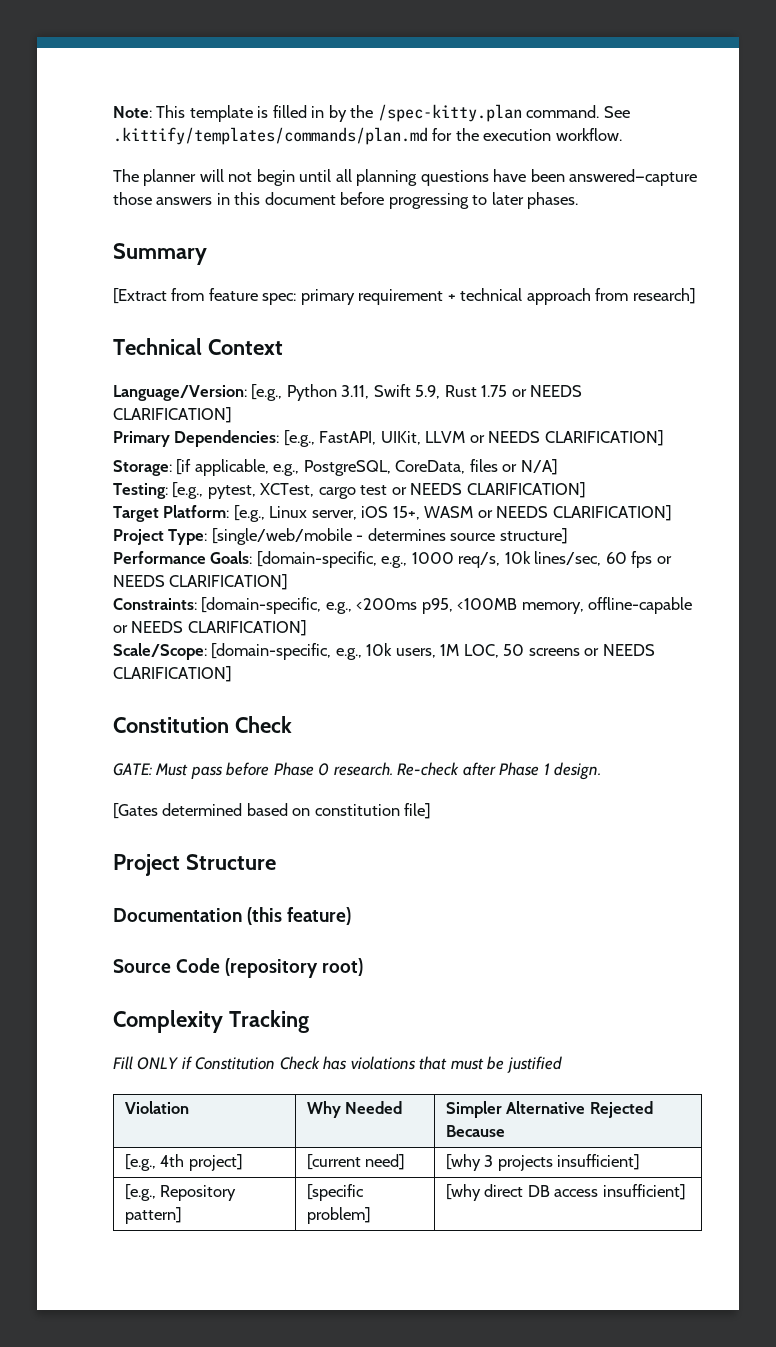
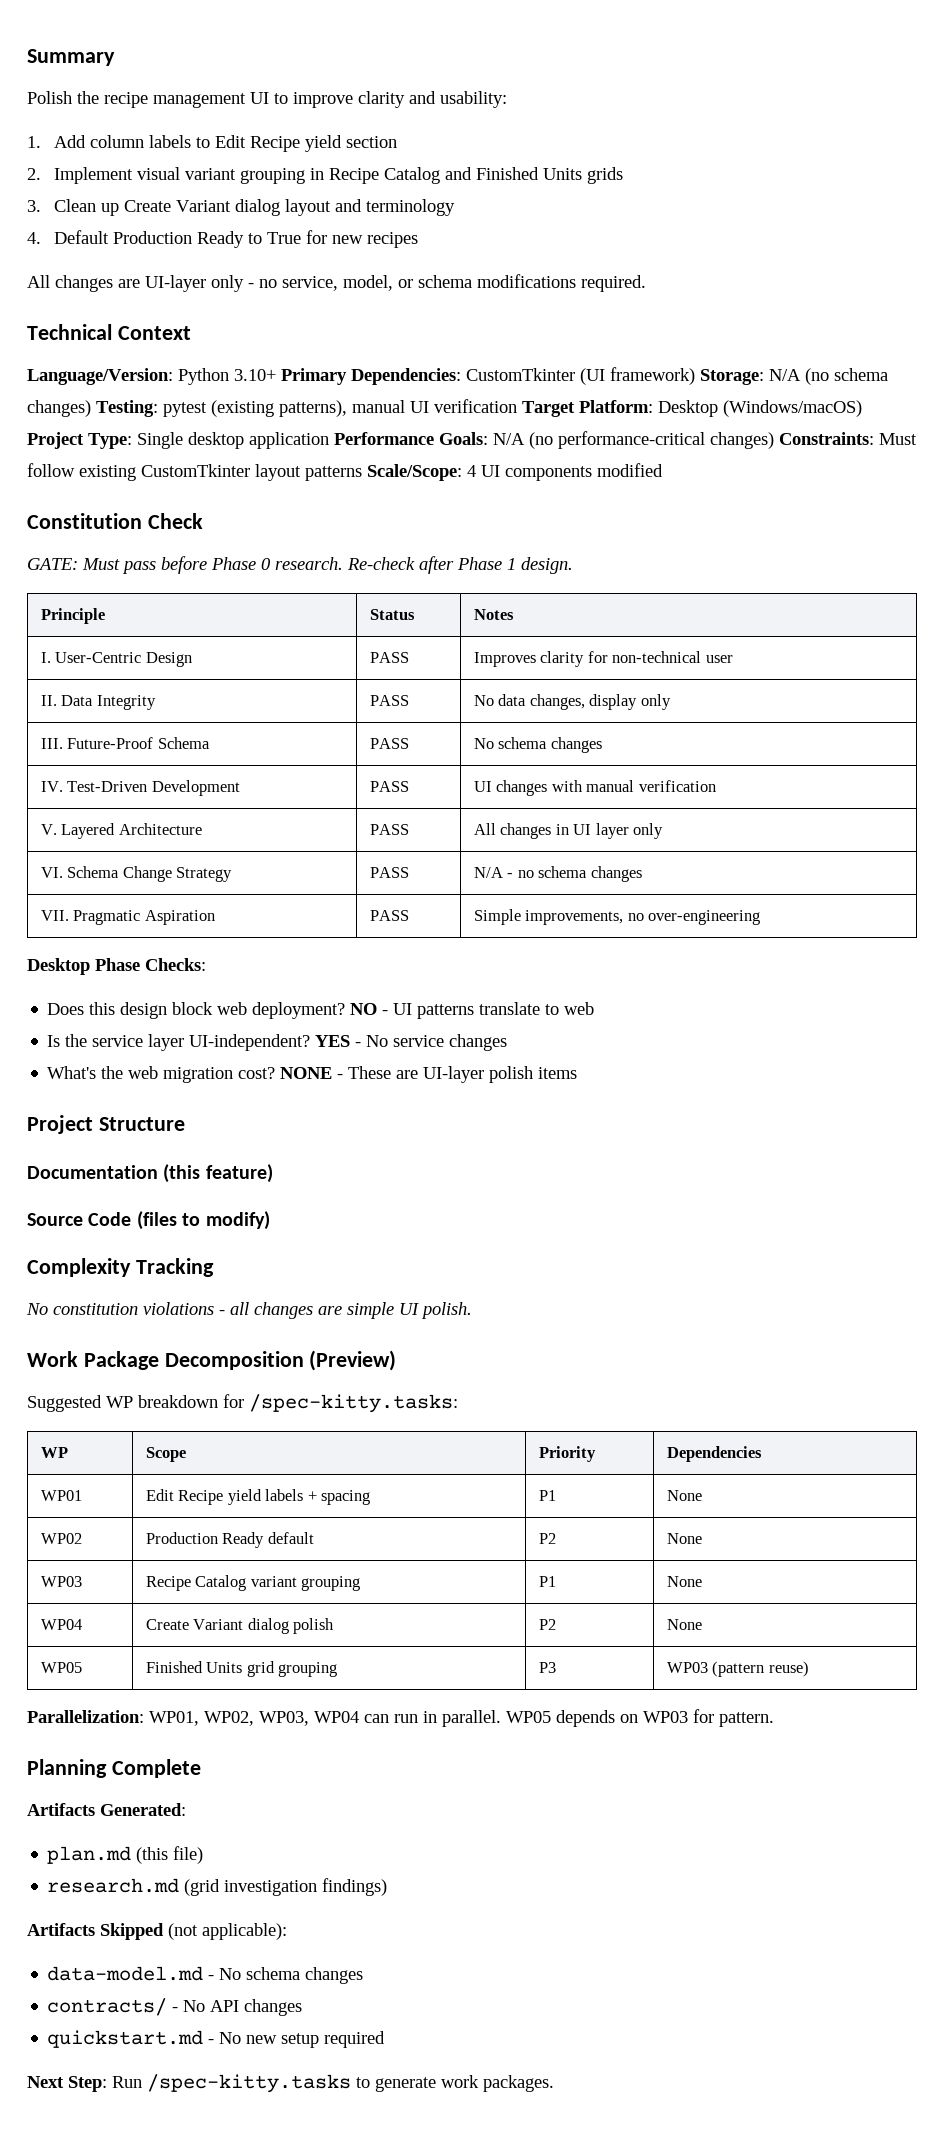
- Note: This template is filled in by the /spec-kitty.plan command. See .kittify/templates/commands/plan.md for the execution workflow.
- The planner will not begin until all planning questions have been answered—capture those answers in this document before progressing to later phases.
  Summary
- [Extract from feature spec: primary requirement + technical approach from research]
+ Polish the recipe management UI to improve clarity and usability:
+ 1. Add column labels to Edit Recipe yield section
+ 2. Implement visual variant grouping in Recipe Catalog and Finished Units grids
+ 3. Clean up Create Variant dialog layout and terminology
+ 4. Default Production Ready to True for new recipes
+ All changes are UI-layer only - no service, model, or schema modifications required.
  Technical Context
- Language/Version: [e.g., Python 3.11, Swift 5.9, Rust 1.75 or NEEDS CLARIFICATION]
- Primary Dependencies: [e.g., FastAPI, UIKit, LLVM or NEEDS CLARIFICATION]
- Storage: [if applicable, e.g., PostgreSQL, CoreData, files or N/A]
- Testing: [e.g., pytest, XCTest, cargo test or NEEDS CLARIFICATION]
- Target Platform: [e.g., Linux server, iOS 15+, WASM or NEEDS CLARIFICATION] Project Type: [single/web/mobile - determines source structure]
- Performance Goals: [domain-specific, e.g., 1000 req/s, 10k lines/sec, 60 fps or NEEDS CLARIFICATION]
- Constraints: [domain-specific, e.g., <200ms p95, <100MB memory, offline-capable or NEEDS CLARIFICATION]
- Scale/Scope: [domain-specific, e.g., 10k users, 1M LOC, 50 screens or NEEDS CLARIFICATION]
+ Language/Version: Python 3.10+ Primary Dependencies: CustomTkinter (UI framework) Storage: N/A (no schema changes) Testing: pytest (existing patterns), manual UI verification Target Platform: Desktop (Windows/macOS) Project Type: Single desktop application Performance Goals: N/A (no performance-critical changes) Constraints: Must follow existing CustomTkinter layout patterns Scale/Scope: 4 UI components modified
- [Gates determined based on constitution file]
+ Principle | Status | Notes
+ I. User-Centric Design | PASS | Improves clarity for non-technical user
+ II. Data Integrity | PASS | No data changes, display only
+ III. Future-Proof Schema | PASS | No schema changes
+ IV. Test-Driven Development | PASS | UI changes with manual verification
+ V. Layered Architecture | PASS | All changes in UI layer only
+ VI. Schema Change Strategy | PASS | N/A - no schema changes
+ VII. Pragmatic Aspiration | PASS | Simple improvements, no over-engineering
+ Desktop Phase Checks:
+ Does this design block web deployment? NO - UI patterns translate to web
+ Is the service layer UI-independent? YES - No service changes
+ What's the web migration cost? NONE - These are UI-layer polish items
- Source Code (repository root)
+ Source Code (files to modify)
- Fill ONLY if Constitution Check has violations that must be justified
- Violation | Why Needed | Simpler Alternative Rejected Because
- [e.g., 4th project] | [current need] | [why 3 projects insufficient]
- [e.g., Repository pattern] | [specific problem] | [why direct DB access insufficient]
+ No constitution violations - all changes are simple UI polish.
+ Work Package Decomposition (Preview)
+ Suggested WP breakdown for /spec-kitty.tasks:
+ WP | Scope | Priority | Dependencies
+ WP01 | Edit Recipe yield labels + spacing | P1 | None
+ WP02 | Production Ready default | P2 | None
+ WP03 | Recipe Catalog variant grouping | P1 | None
+ WP04 | Create Variant dialog polish | P2 | None
+ WP05 | Finished Units grid grouping | P3 | WP03 (pattern reuse)
+ Parallelization: WP01, WP02, WP03, WP04 can run in parallel. WP05 depends on WP03 for pattern.
+ Planning Complete
+ Artifacts Generated:
+ plan.md (this file)
+ research.md (grid investigation findings)
+ Artifacts Skipped (not applicable):
+ data-model.md - No schema changes
+ contracts/ - No API changes
+ quickstart.md - No new setup required
+ Next Step: Run /spec-kitty.tasks to generate work packages.

